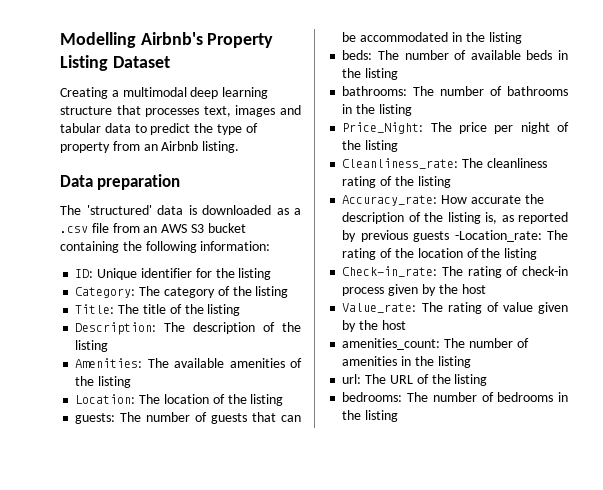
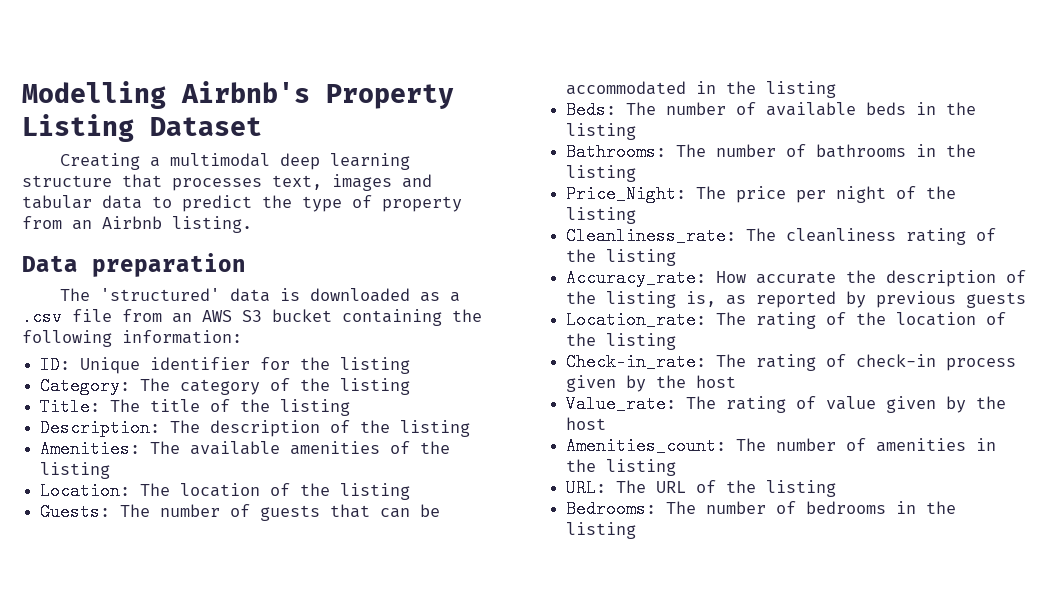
- guests: The number of guests that can be accommodated in the listing
+ Guests: The number of guests that can be accommodated in the listing
- beds: The number of available beds in the listing
+ Beds: The number of available beds in the listing
- bathrooms: The number of bathrooms in the listing
+ Bathrooms: The number of bathrooms in the listing
- Accuracy_rate: How accurate the description of the listing is, as reported by previous guests -Location_rate: The rating of the location of the listing
+ Accuracy_rate: How accurate the description of the listing is, as reported by previous guests
+ Location_rate: The rating of the location of the listing
- amenities_count: The number of amenities in the listing
+ Amenities_count: The number of amenities in the listing
- url: The URL of the listing
+ URL: The URL of the listing
- bedrooms: The number of bedrooms in the listing
+ Bedrooms: The number of bedrooms in the listing

